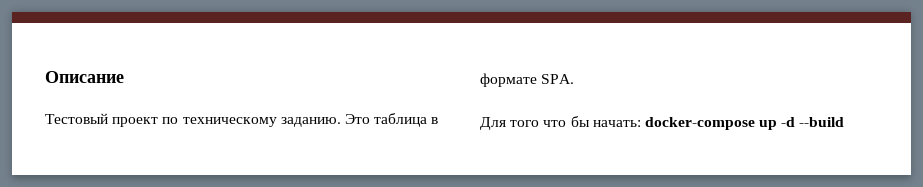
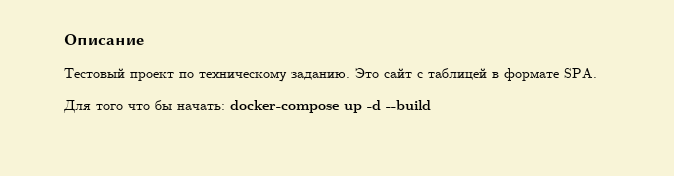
- Это таблица в формате SPA.
+ Это сайт с таблицей в формате SPA.

